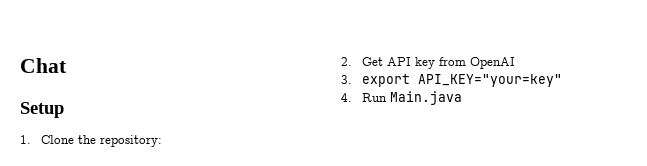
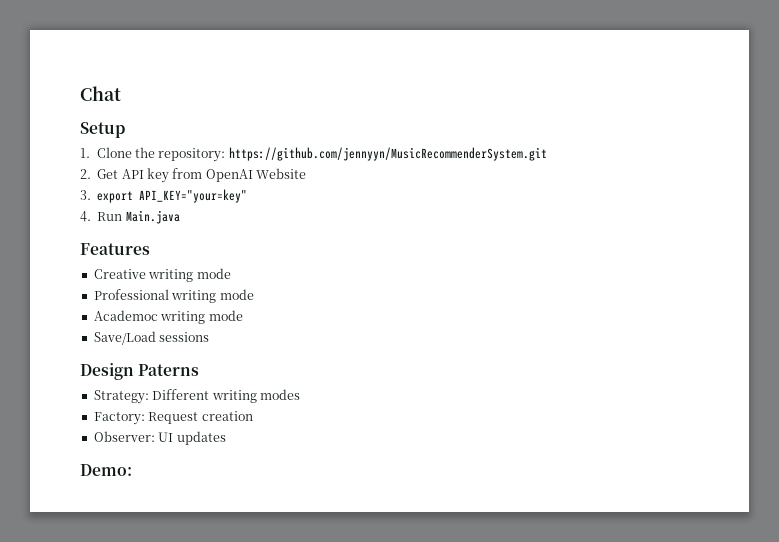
- 1. Clone the repository:
+ 1. Clone the repository: https://github.com/jennyyn/MusicRecommenderSystem.git
- 2. Get API key from OpenAI
+ 2. Get API key from OpenAI Website
+ Features
+ Creative writing mode
+ Professional writing mode
+ Academoc writing mode
+ Save/Load sessions
+ Design Paterns
+ Strategy: Different writing modes
+ Factory: Request creation
+ Observer: UI updates
+ Demo:

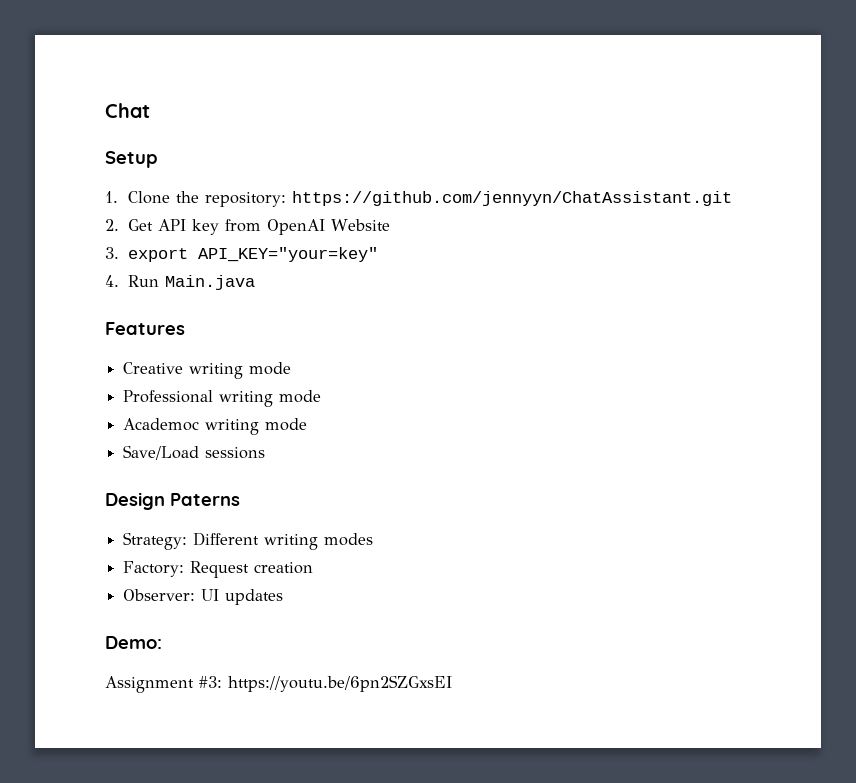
- 1. Clone the repository: https://github.com/jennyyn/MusicRecommenderSystem.git
+ 1. Clone the repository: https://github.com/jennyyn/ChatAssistant.git
+ Assignment #3: https://youtu.be/6pn2SZGxsEI

